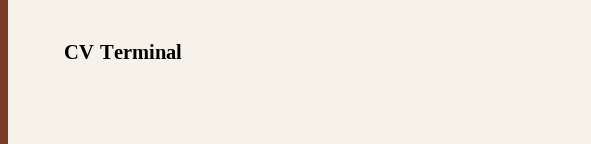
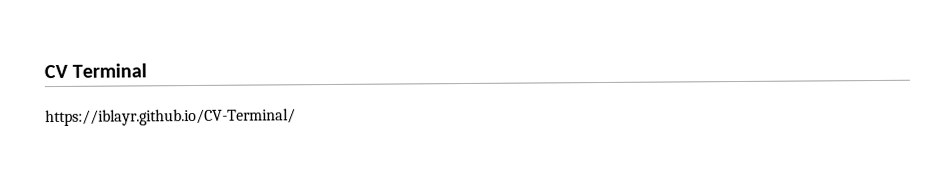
+ https://iblayr.github.io/CV-Terminal/

